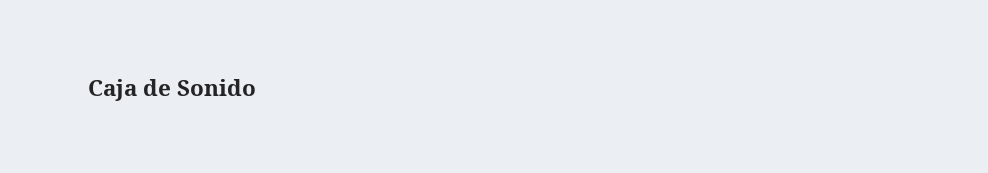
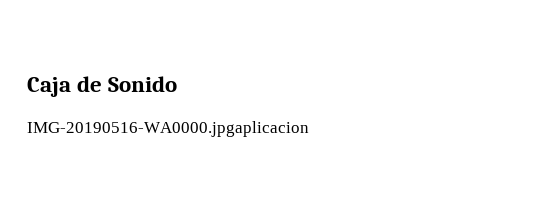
+ IMG-20190516-WA0000.jpgaplicacion

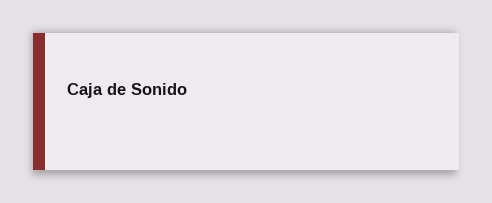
- IMG-20190516-WA0000.jpgaplicacion

